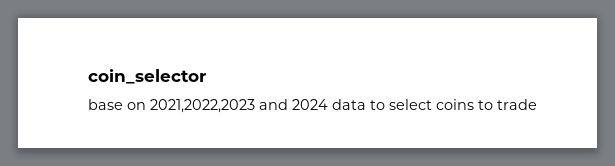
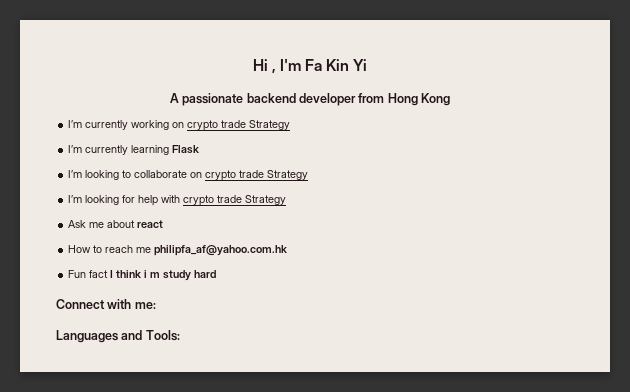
- coin_selector
- base on 2021,2022,2023 and 2024 data to select coins to trade
+ Hi , I'm Fa Kin Yi
+ A passionate backend developer from Hong Kong
+ I’m currently working on crypto trade Strategy
+ I’m currently learning Flask
+ I’m looking to collaborate on crypto trade Strategy
+ I’m looking for help with crypto trade Strategy
+ Ask me about react
+ How to reach me philipfa_af@yahoo.com.hk
+ Fun fact I think i m study hard
+ Connect with me:
+ Languages and Tools:

